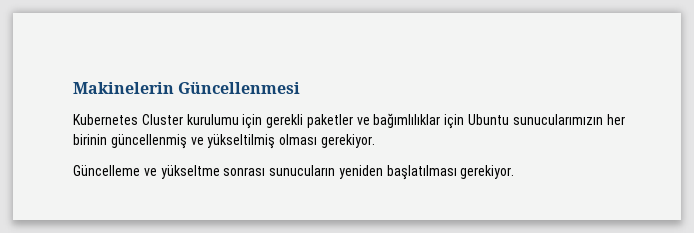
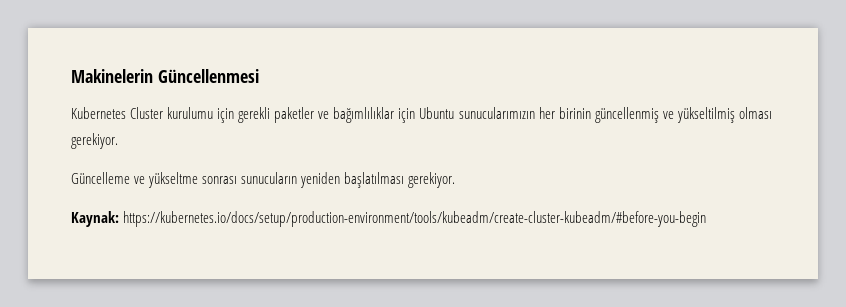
+ Kaynak: https://kubernetes.io/docs/setup/production-environment/tools/kubeadm/create-cluster-kubeadm/#before-you-begin

